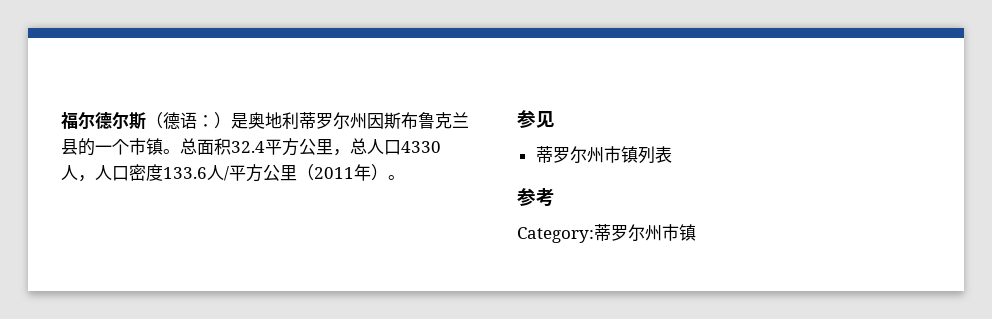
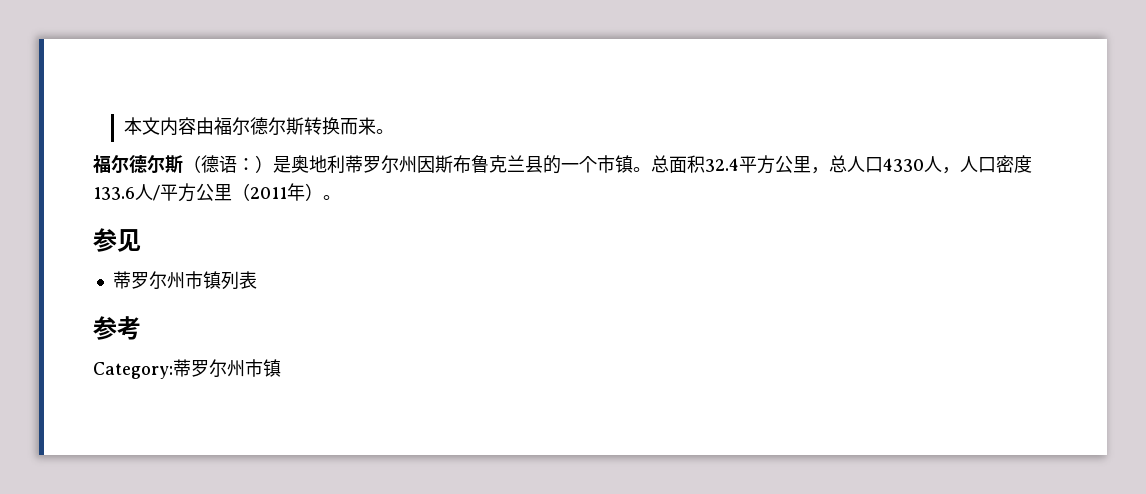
+ 本文内容由福尔德尔斯转换而来。

